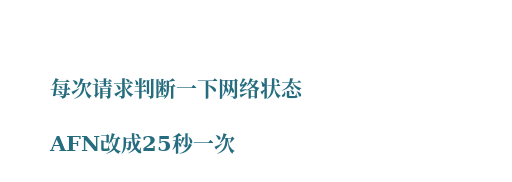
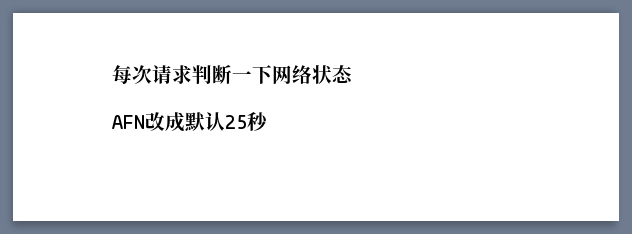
- AFN改成25秒一次
+ AFN改成默认25秒

